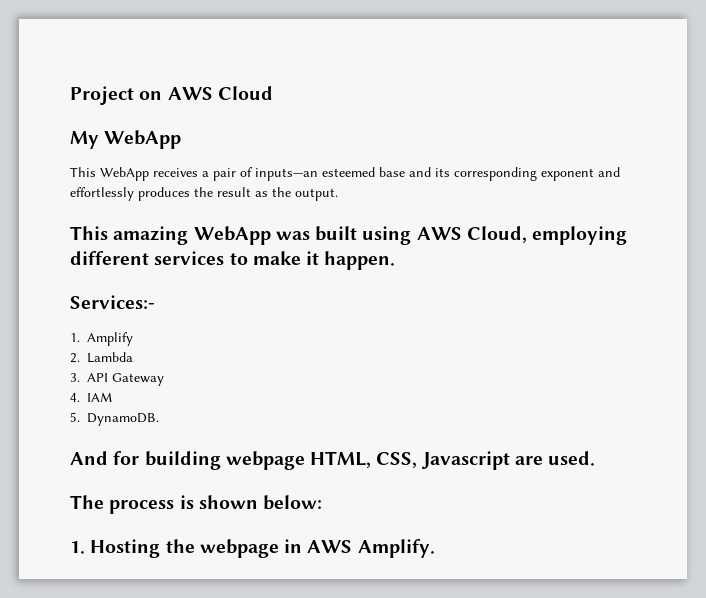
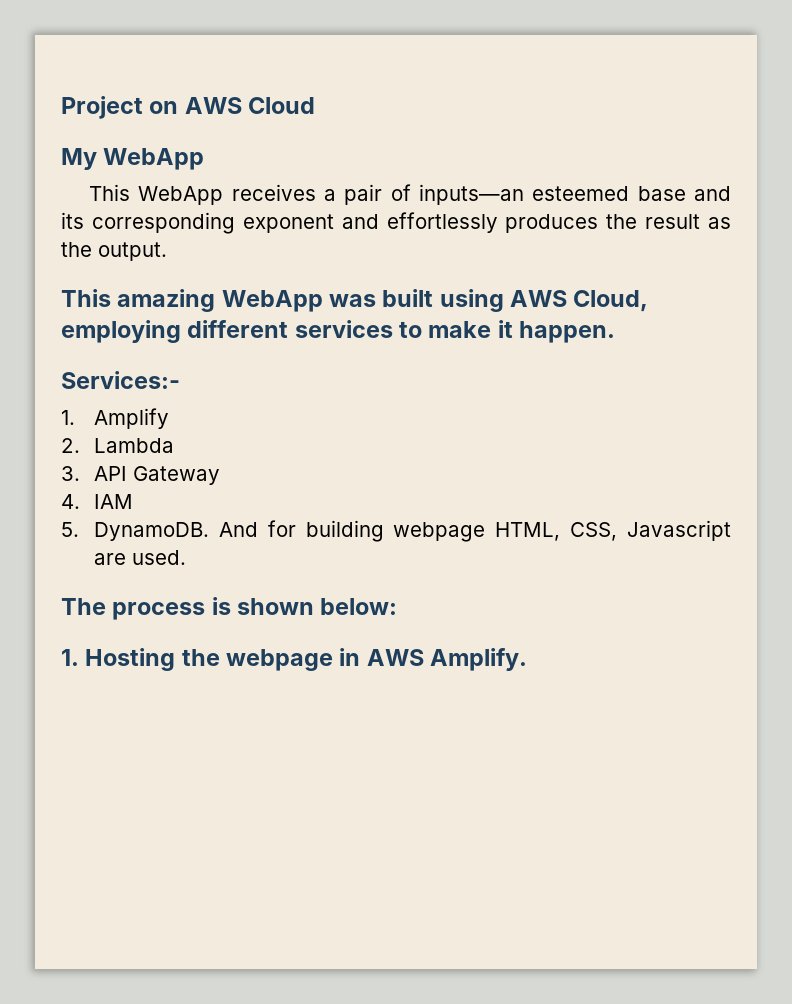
- 5. DynamoDB.
- And for building webpage HTML, CSS, Javascript are used.
+ 5. DynamoDB. And for building webpage HTML, CSS, Javascript are used.

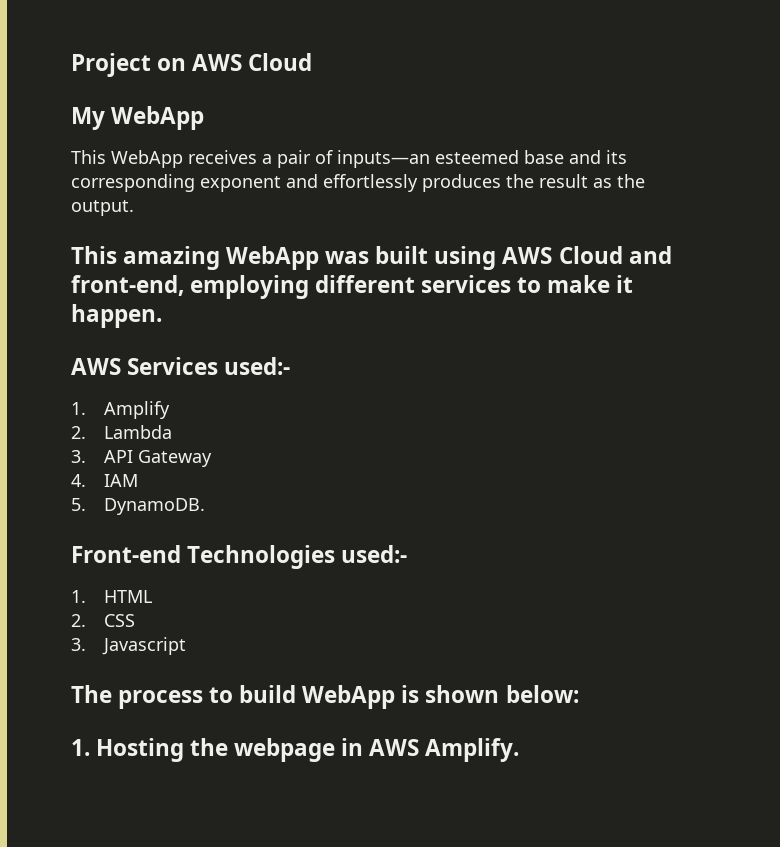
- This amazing WebApp was built using AWS Cloud, employing different services to make it happen.
+ This amazing WebApp was built using AWS Cloud and front-end, employing different services to make it happen.
- Services:-
+ AWS Services used:-
- 5. DynamoDB. And for building webpage HTML, CSS, Javascript are used.
+ 5. DynamoDB.
+ Front-end Technologies used:-
+ 1. HTML
+ 2. CSS
+ 3. Javascript
- The process is shown below:
+ The process to build WebApp is shown below:

